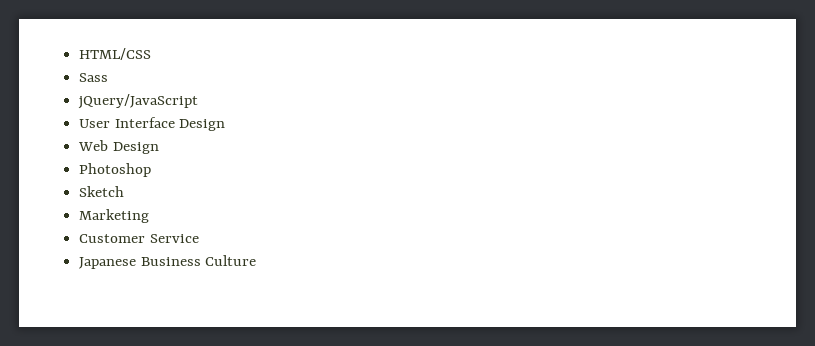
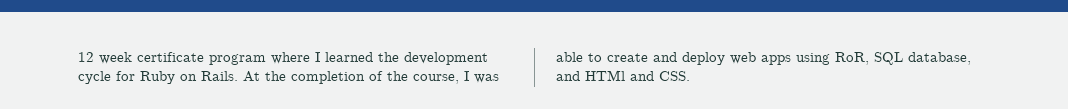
- HTML/CSS
- Sass
- jQuery/JavaScript
- User Interface Design
- Web Design
- Photoshop
- Sketch
- Marketing
- Customer Service
- Japanese Business Culture
+ 12 week certificate program where I learned the development cycle for Ruby on Rails. At the completion of the course, I was able to create and deploy web apps using RoR, SQL database, and HTMl and CSS.

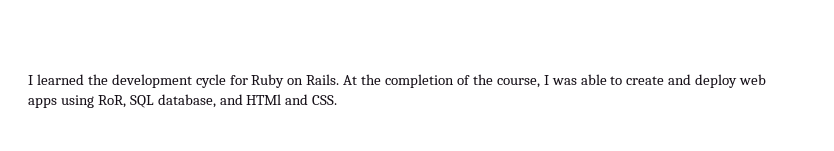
- 12 week certificate program where I learned the development cycle for Ruby on Rails.
+ I learned the development cycle for Ruby on Rails.

